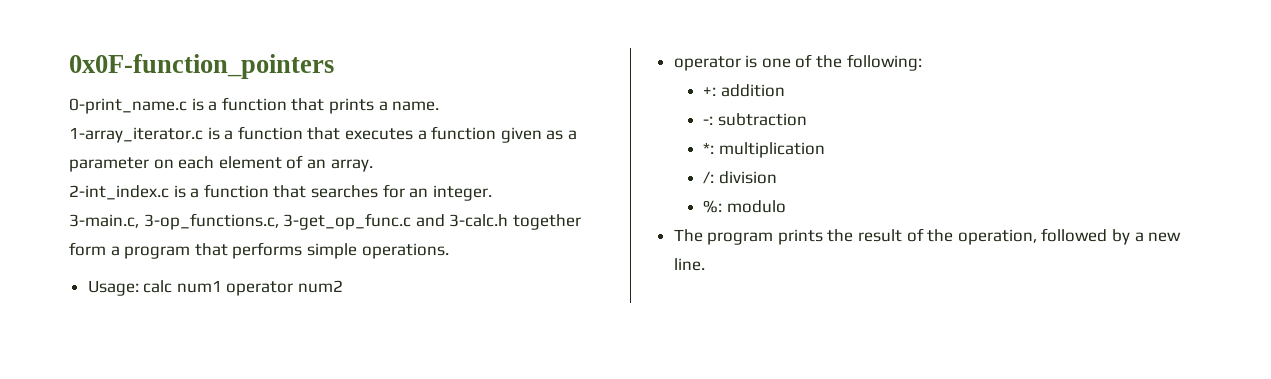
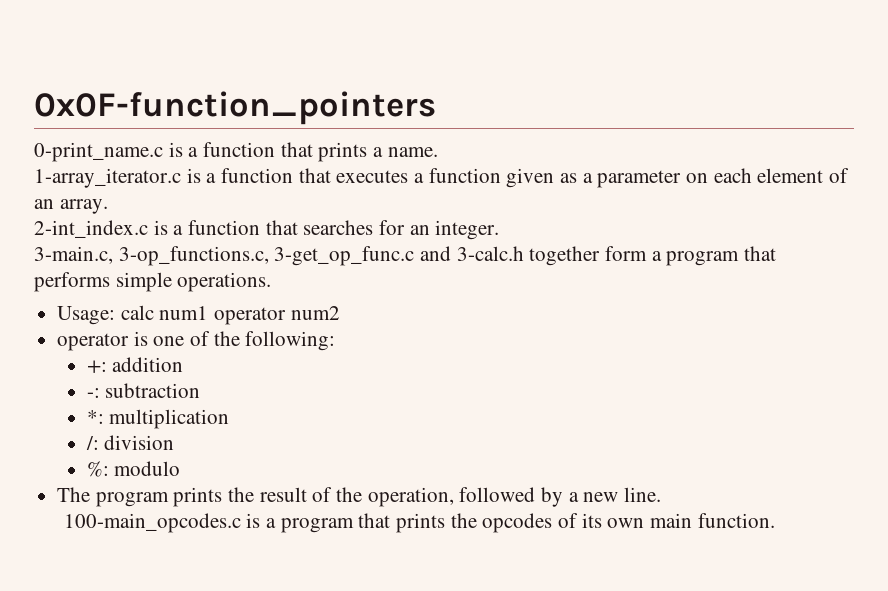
+ 100-main_opcodes.c is a program that prints the opcodes of its own main function.

